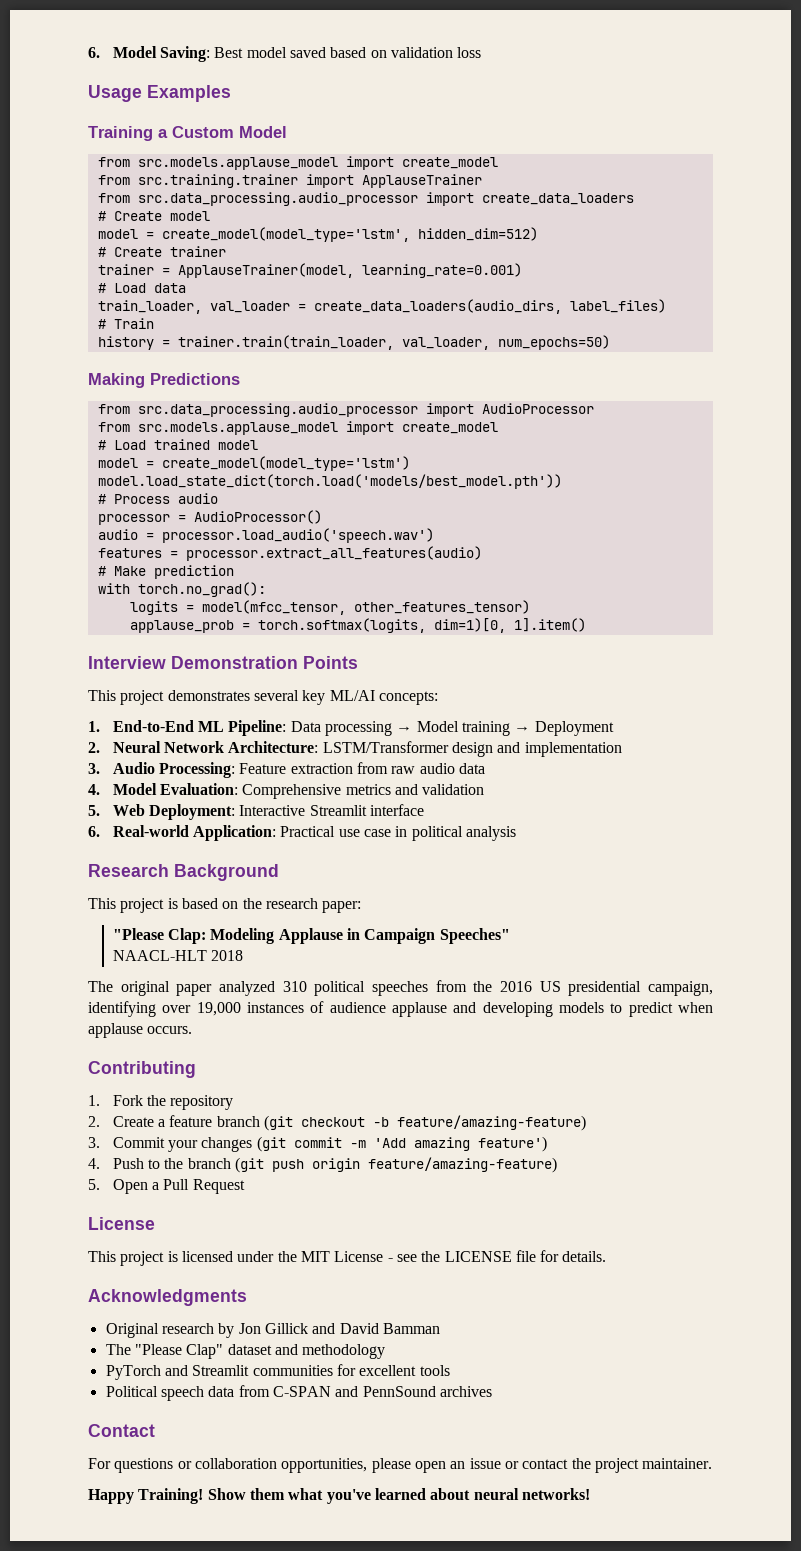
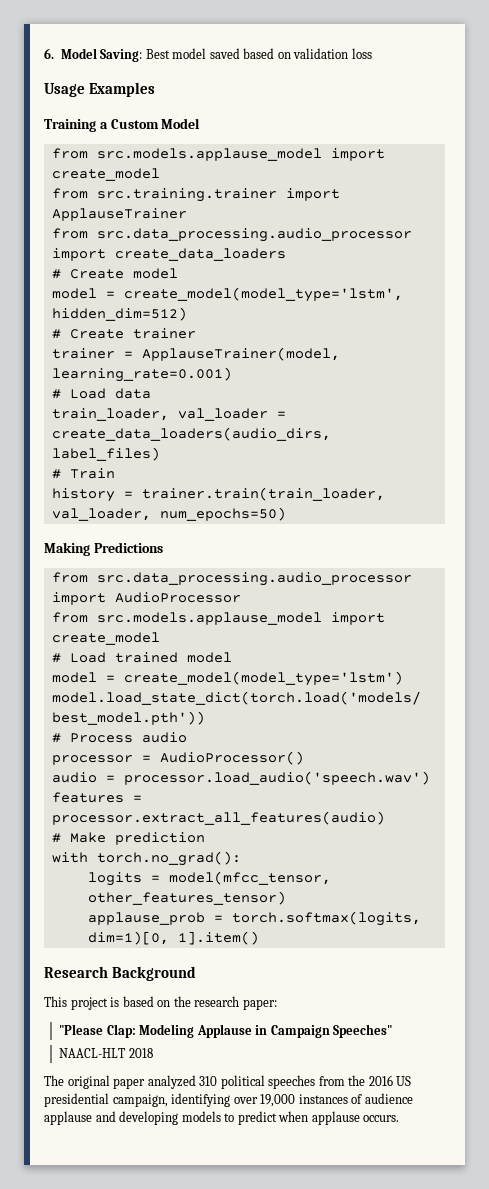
- Interview Demonstration Points
- This project demonstrates several key ML/AI concepts:
- 1. End-to-End ML Pipeline: Data processing → Model training → Deployment
- 2. Neural Network Architecture: LSTM/Transformer design and implementation
- 3. Audio Processing: Feature extraction from raw audio data
- 4. Model Evaluation: Comprehensive metrics and validation
- 5. Web Deployment: Interactive Streamlit interface
- 6. Real-world Application: Practical use case in political analysis
- Contributing
- 1. Fork the repository
- 2. Create a feature branch (git checkout -b feature/amazing-feature)
- 3. Commit your changes (git commit -m 'Add amazing feature')
- 4. Push to the branch (git push origin feature/amazing-feature)
- 5. Open a Pull Request
- License
- This project is licensed under the MIT License - see the LICENSE file for details.
- Acknowledgments
- Original research by Jon Gillick and David Bamman
- The "Please Clap" dataset and methodology
- PyTorch and Streamlit communities for excellent tools
- Political speech data from C-SPAN and PennSound archives
- Contact
- For questions or collaboration opportunities, please open an issue or contact the project maintainer.
- Happy Training! Show them what you've learned about neural networks!

